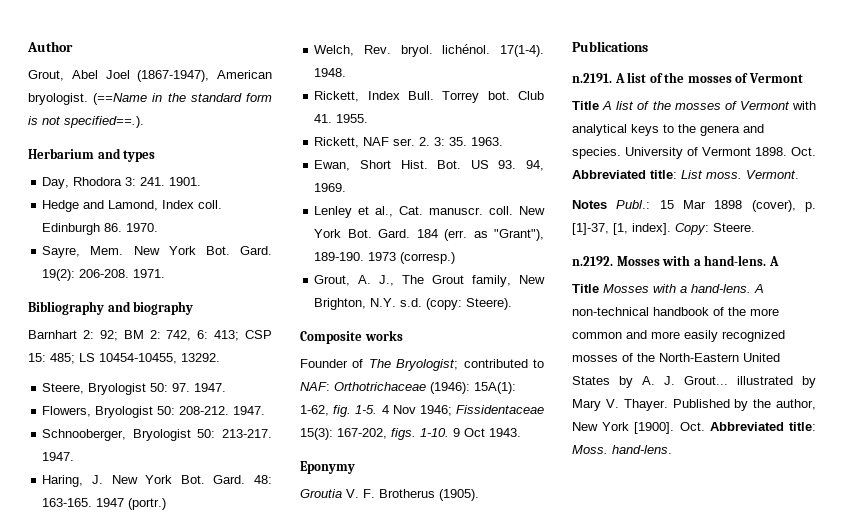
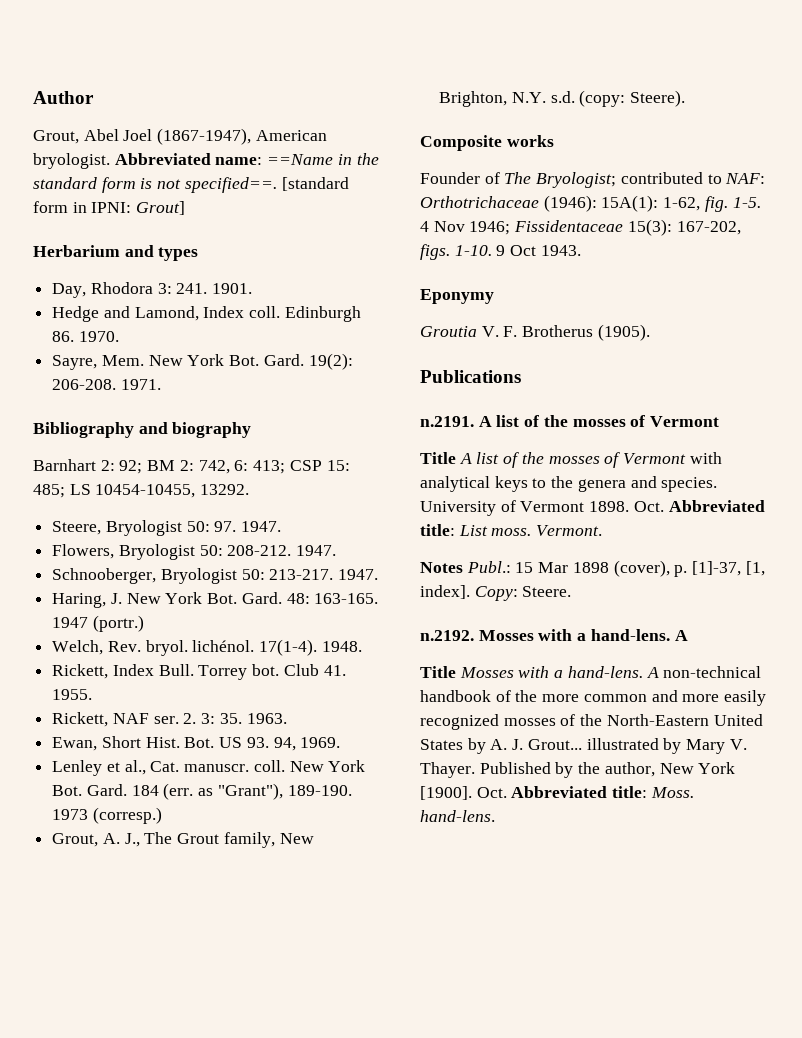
- (==Name in the standard form is not specified==.).
+ Abbreviated name: ==Name in the standard form is not specified==. [standard form in IPNI: Grout]

